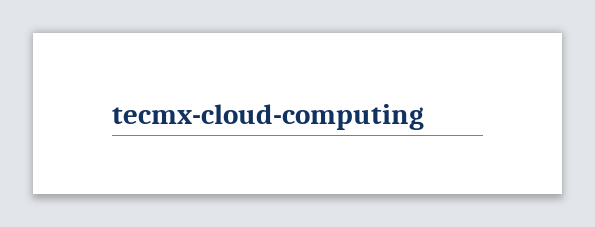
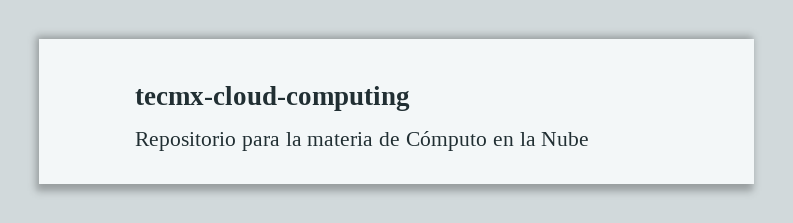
+ Repositorio para la materia de Cómputo en la Nube

